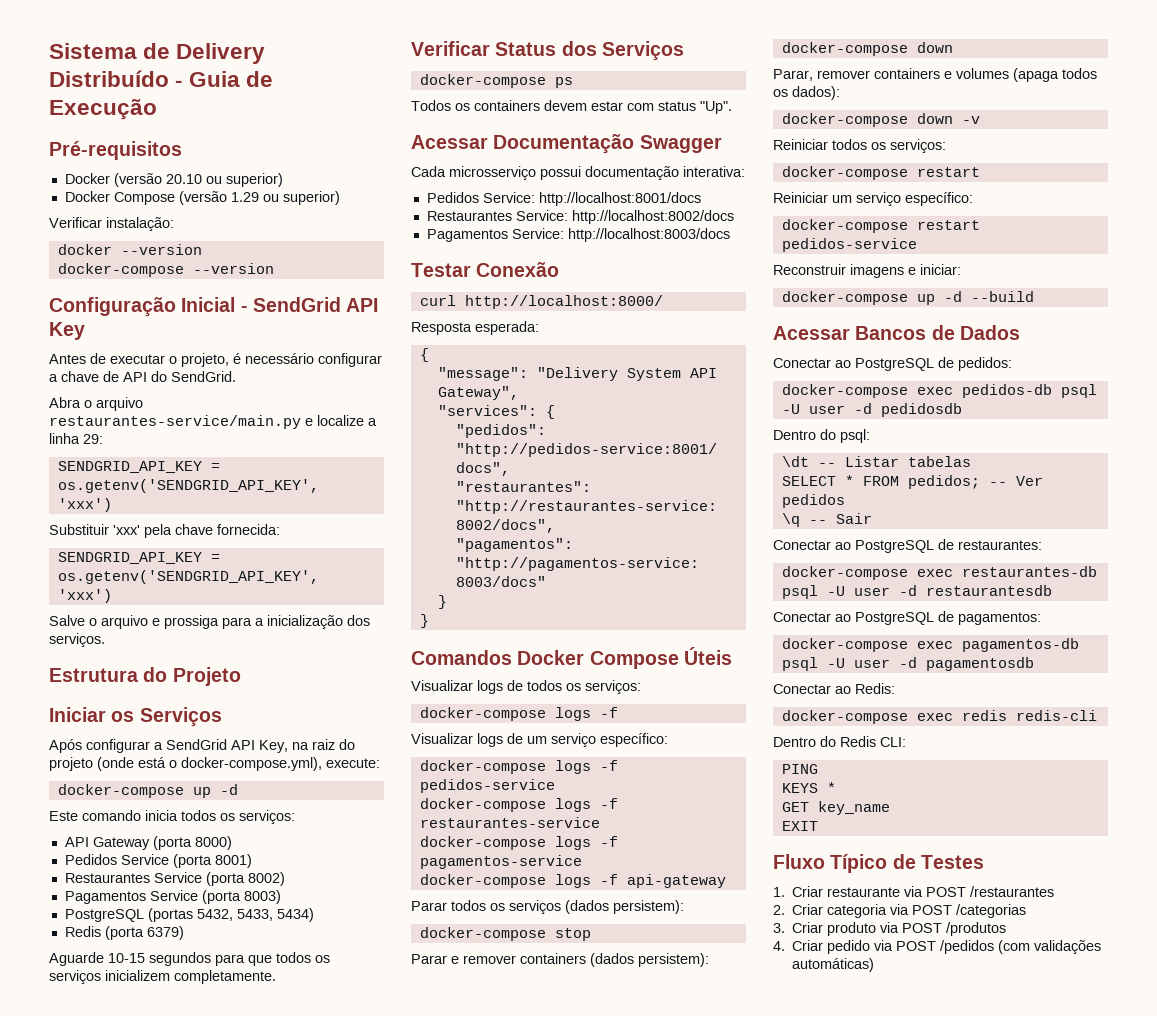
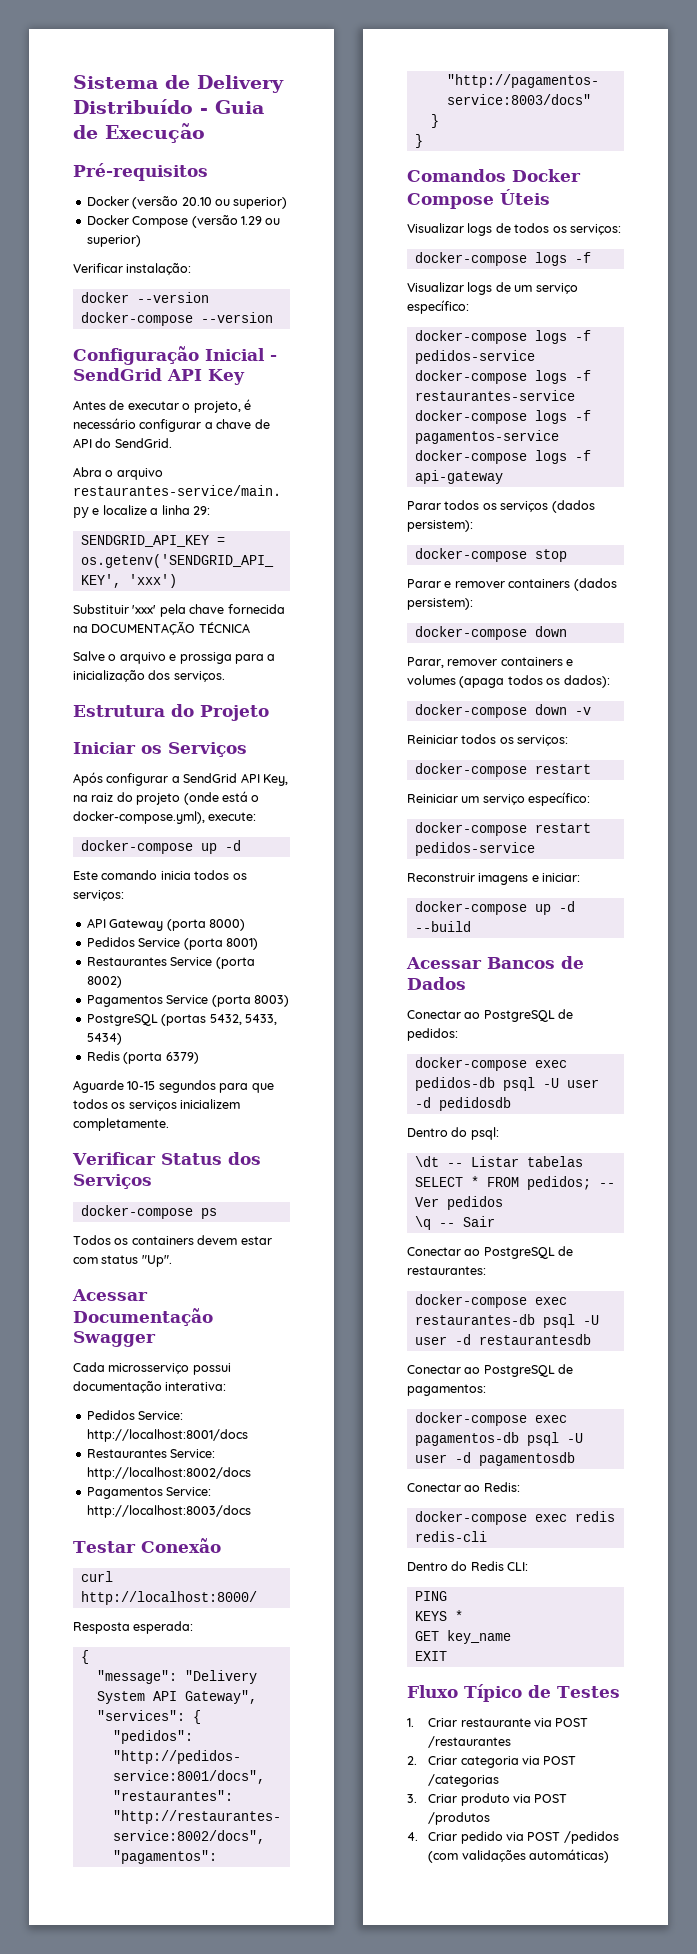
- Substituir 'xxx' pela chave fornecida:
- SENDGRID_API_KEY = os.getenv('SENDGRID_API_KEY', 'xxx')
+ Substituir 'xxx' pela chave fornecida na DOCUMENTAÇÃO TÉCNICA

